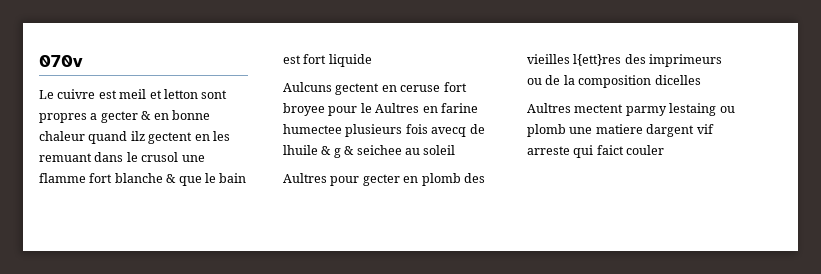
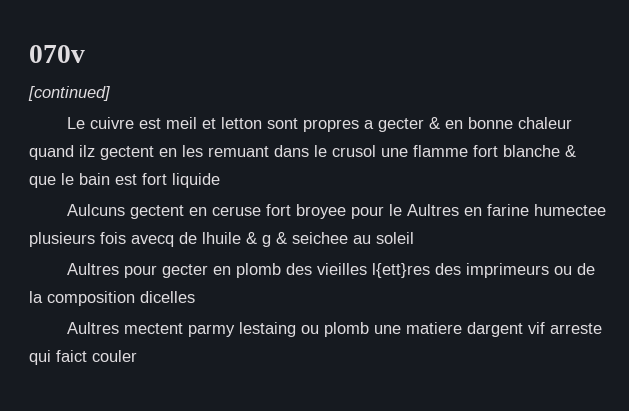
+ [continued]

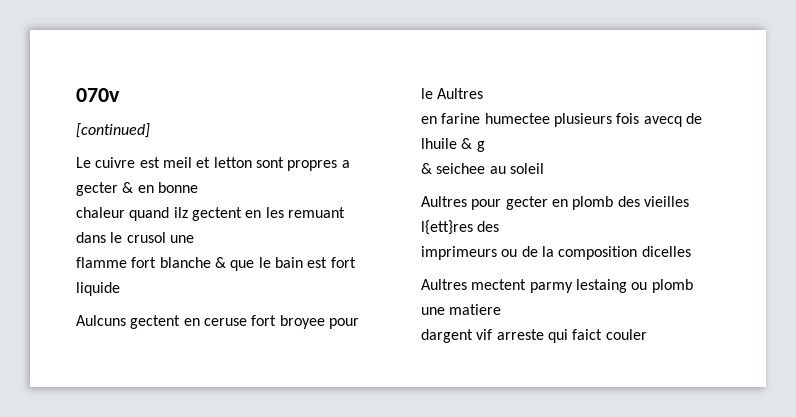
- Le cuivre est meil et letton sont propres a gecter & en bonne chaleur quand ilz gectent en les remuant dans le crusol une flamme fort blanche & que le bain est fort liquide
+ Le cuivre est meil et letton sont propres a gecter & en bonne
+ chaleur quand ilz gectent en les remuant dans le crusol une
+ flamme fort blanche & que le bain est fort liquide
- Aulcuns gectent en ceruse fort broyee pour le Aultres en farine humectee plusieurs fois avecq de lhuile & g & seichee au soleil
+ Aulcuns gectent en ceruse fort broyee pour le Aultres
+ en farine humectee plusieurs fois avecq de lhuile & g
+ & seichee au soleil
- Aultres pour gecter en plomb des vieilles l{ett}res des imprimeurs ou de la composition dicelles
+ Aultres pour gecter en plomb des vieilles l{ett}res des
+ imprimeurs ou de la composition dicelles
- Aultres mectent parmy lestaing ou plomb une matiere dargent vif arreste qui faict couler
+ Aultres mectent parmy lestaing ou plomb une matiere
+ dargent vif arreste qui faict couler

